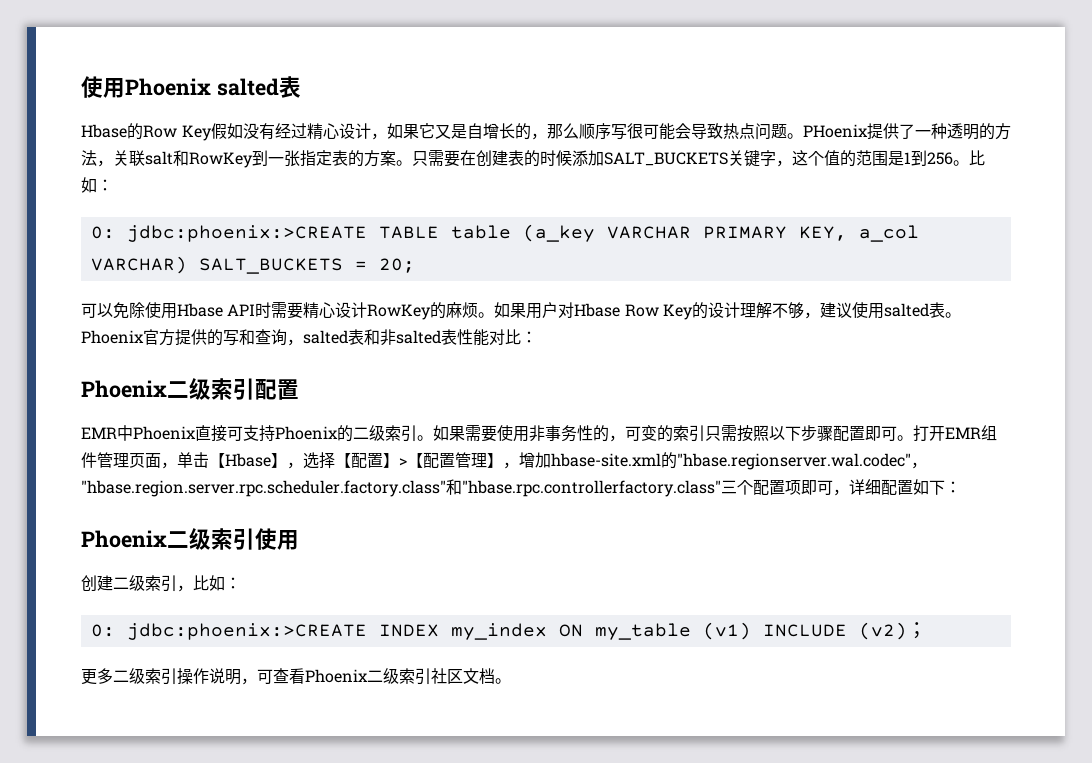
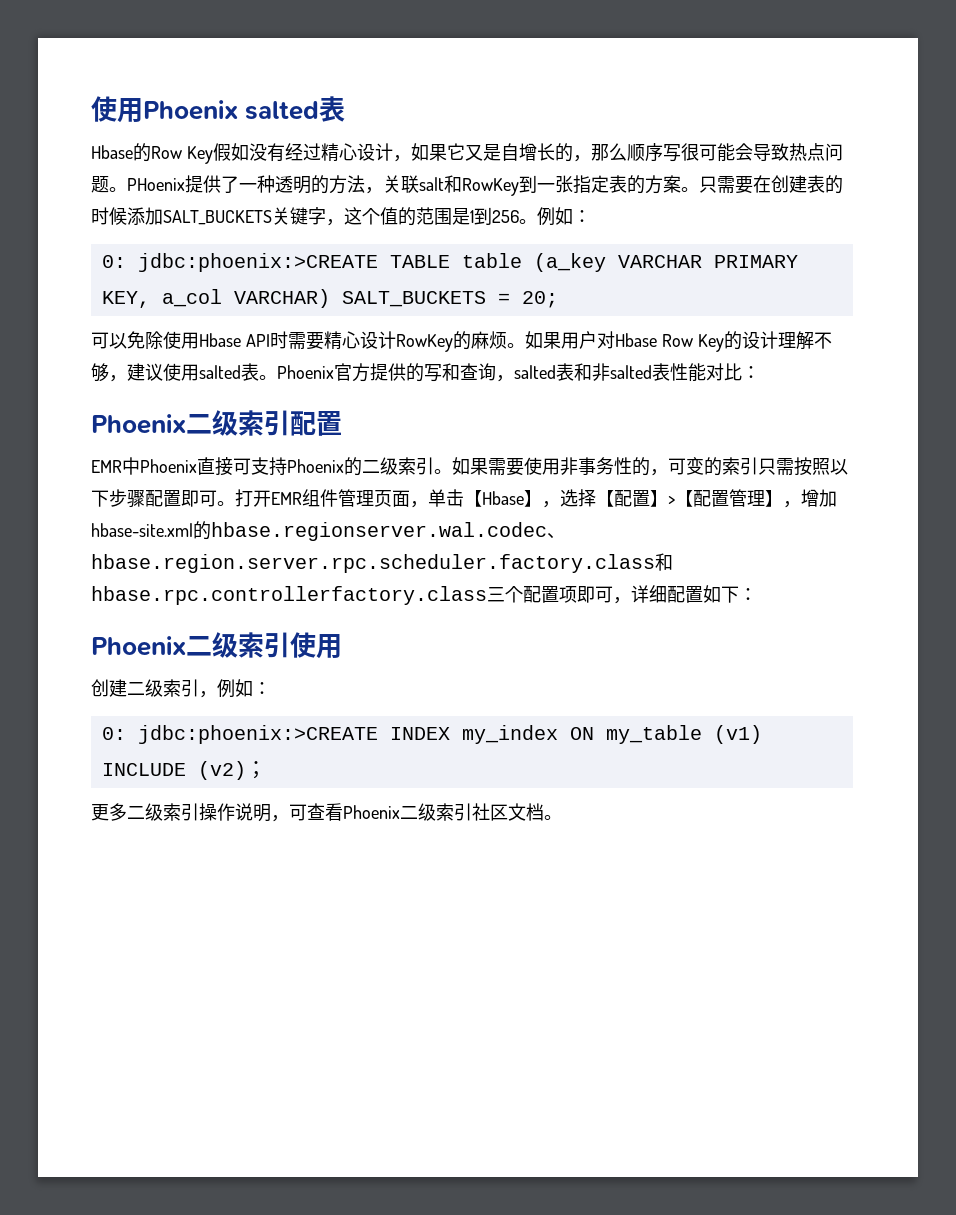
- 只需要在创建表的时候添加SALT_BUCKETS关键字，这个值的范围是1到256。比如：
+ 只需要在创建表的时候添加SALT_BUCKETS关键字，这个值的范围是1到256。例如：
- 打开EMR组件管理页面，单击【Hbase】，选择【配置】>【配置管理】，增加hbase-site.xml的"hbase.regionserver.wal.codec"，"hbase.region.server.rpc.scheduler.factory.class"和"hbase.rpc.controllerfactory.class"三个配置项即可，详细配置如下：
+ 打开EMR组件管理页面，单击【Hbase】，选择【配置】>【配置管理】，增加hbase-site.xml的hbase.regionserver.wal.codec、hbase.region.server.rpc.scheduler.factory.class和hbase.rpc.controllerfactory.class三个配置项即可，详细配置如下：
- 创建二级索引，比如：
+ 创建二级索引，例如：

